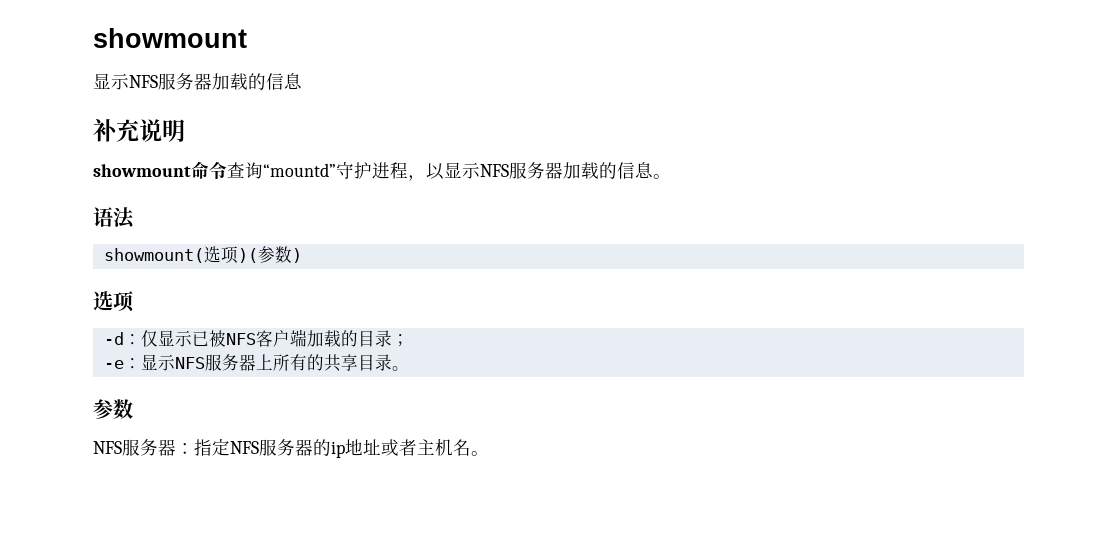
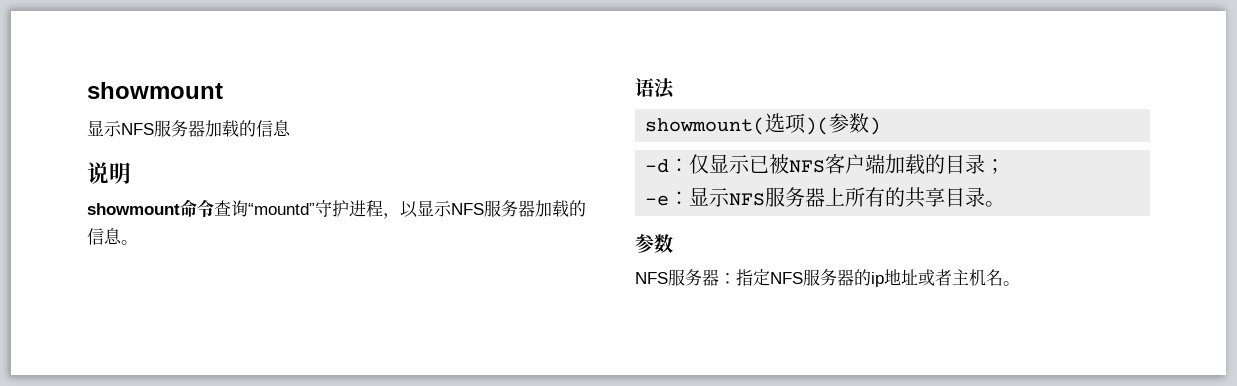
- 补充说明
+ 说明
  showmount(选项)(参数)
- 选项

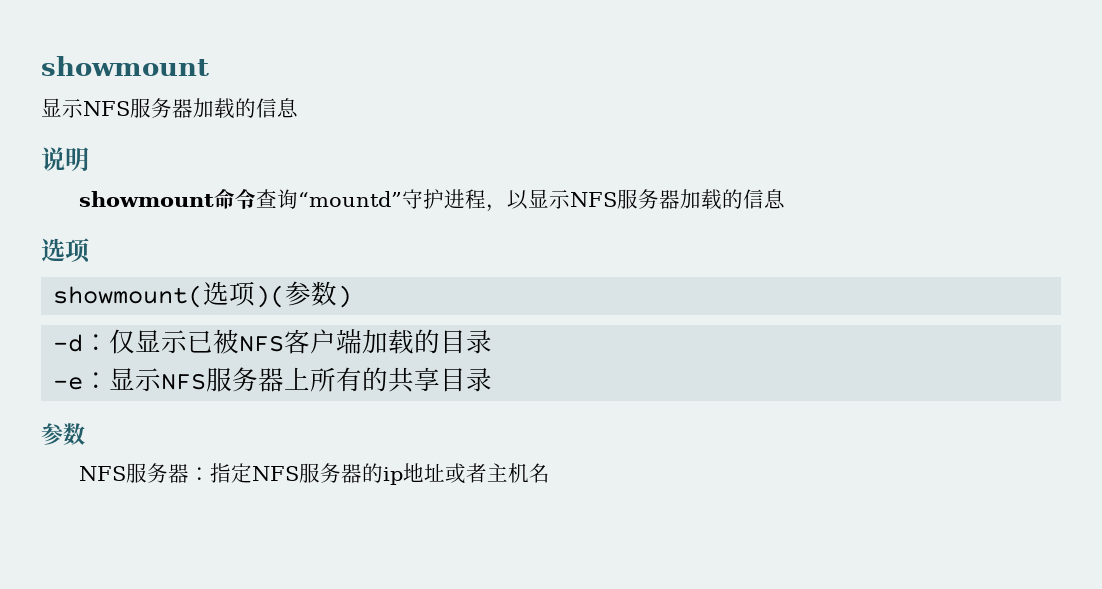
- showmount命令查询“mountd”守护进程，以显示NFS服务器加载的信息。
- 语法
+ showmount命令查询“mountd”守护进程，以显示NFS服务器加载的信息
+ 选项
- -d：仅显示已被NFS客户端加载的目录；
+ -d：仅显示已被NFS客户端加载的目录
- -e：显示NFS服务器上所有的共享目录。
+ -e：显示NFS服务器上所有的共享目录
- NFS服务器：指定NFS服务器的ip地址或者主机名。
+ NFS服务器：指定NFS服务器的ip地址或者主机名

